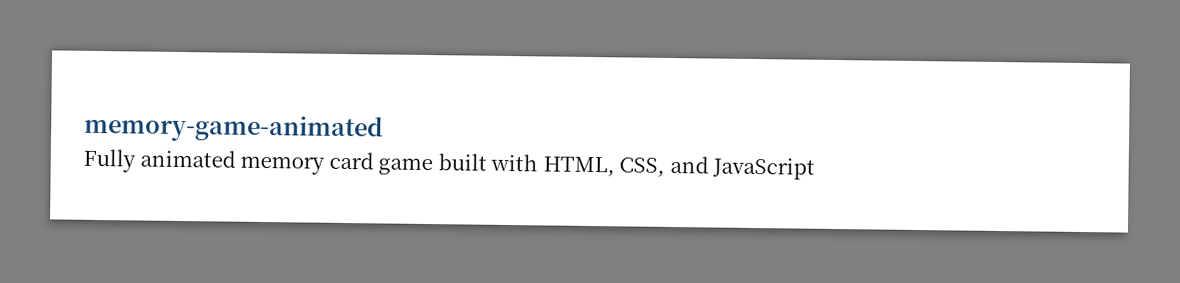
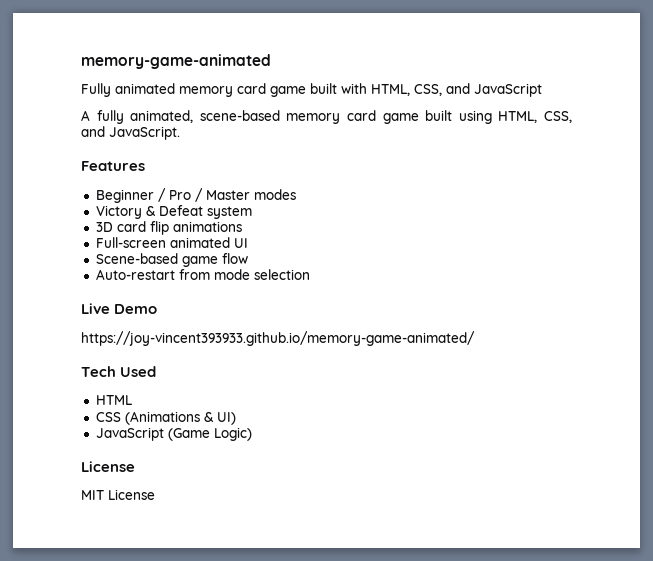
+ A fully animated, scene-based memory card game built using HTML, CSS, and JavaScript.
+ Features
+ Beginner / Pro / Master modes
+ Victory & Defeat system
+ 3D card flip animations
+ Full-screen animated UI
+ Scene-based game flow
+ Auto-restart from mode selection
+ Live Demo
+ https://joy-vincent393933.github.io/memory-game-animated/
+ Tech Used
+ HTML
+ CSS (Animations & UI)
+ JavaScript (Game Logic)
+ License
+ MIT License

